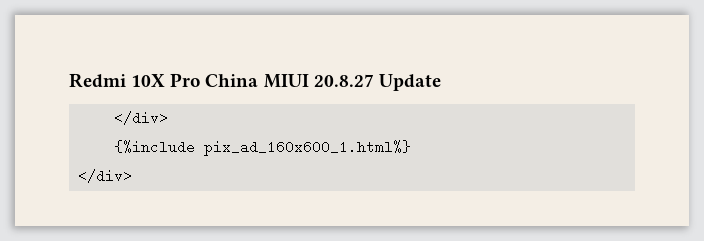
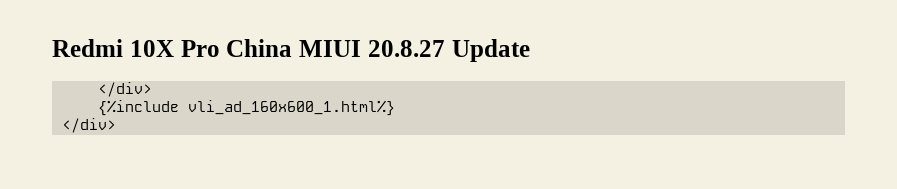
- {%include pix_ad_160x600_1.html%}
+ {%include vli_ad_160x600_1.html%}

